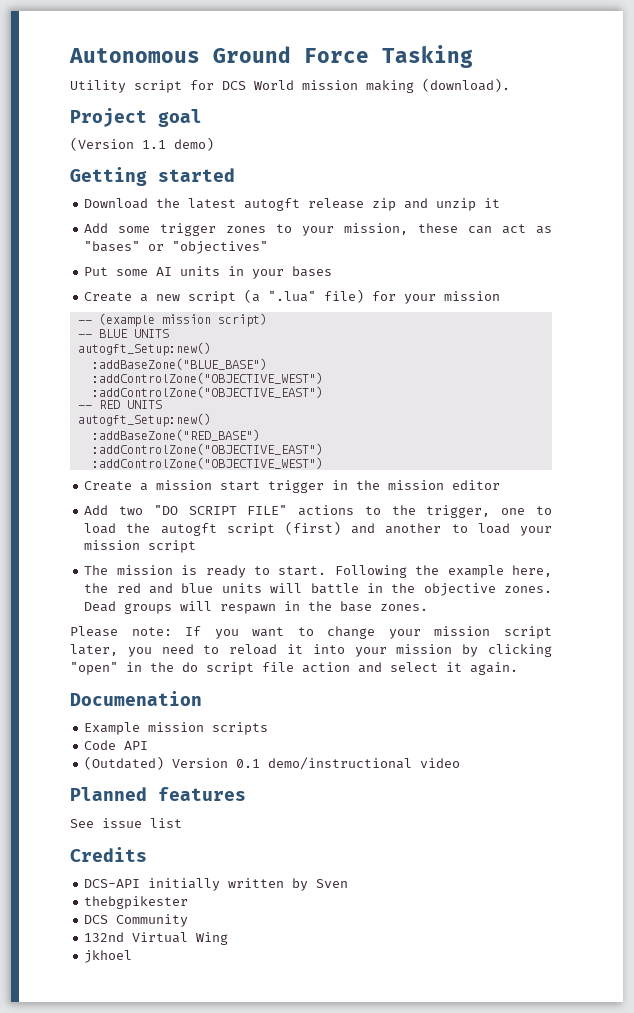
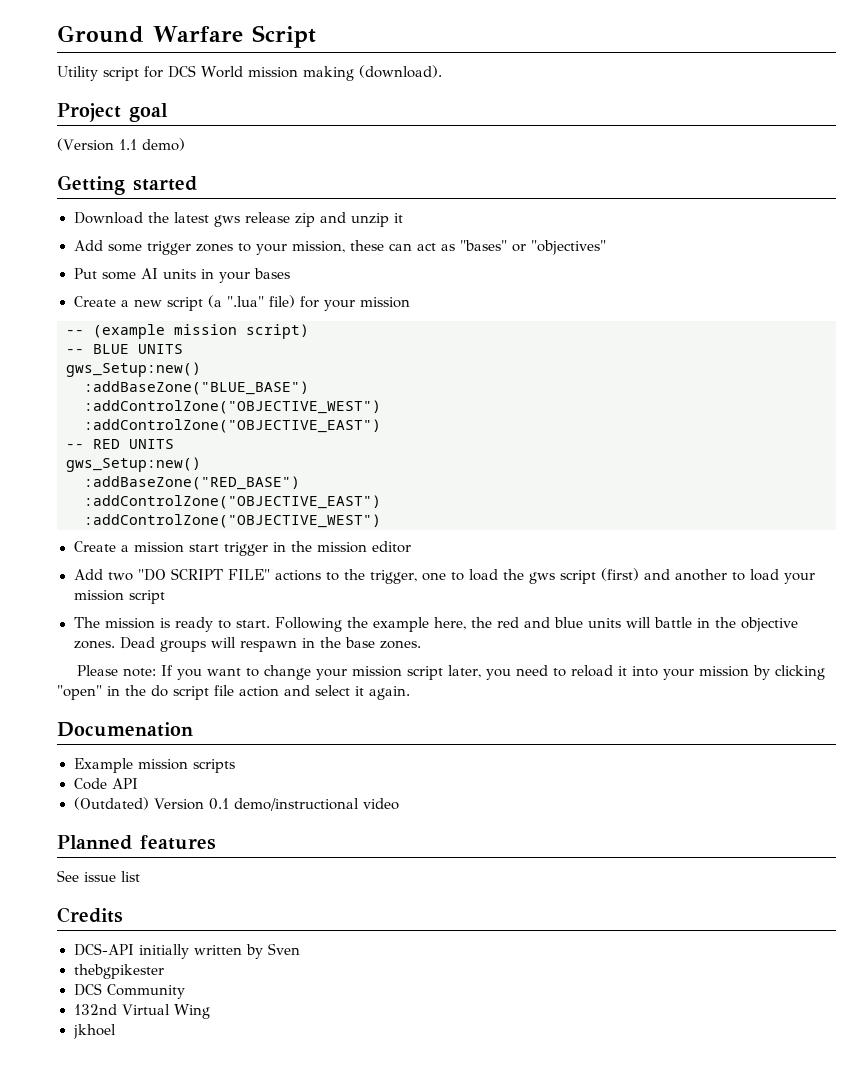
- Autonomous Ground Force Tasking
+ Ground Warfare Script
- Download the latest autogft release zip and unzip it
+ Download the latest gws release zip and unzip it
  -- BLUE UNITS
- autogft_Setup:new()
+ gws_Setup:new()
  -- RED UNITS
- autogft_Setup:new()
+ gws_Setup:new()
- Add two "DO SCRIPT FILE" actions to the trigger, one to load the autogft script (first) and another to load your mission script
+ Add two "DO SCRIPT FILE" actions to the trigger, one to load the gws script (first) and another to load your mission script

